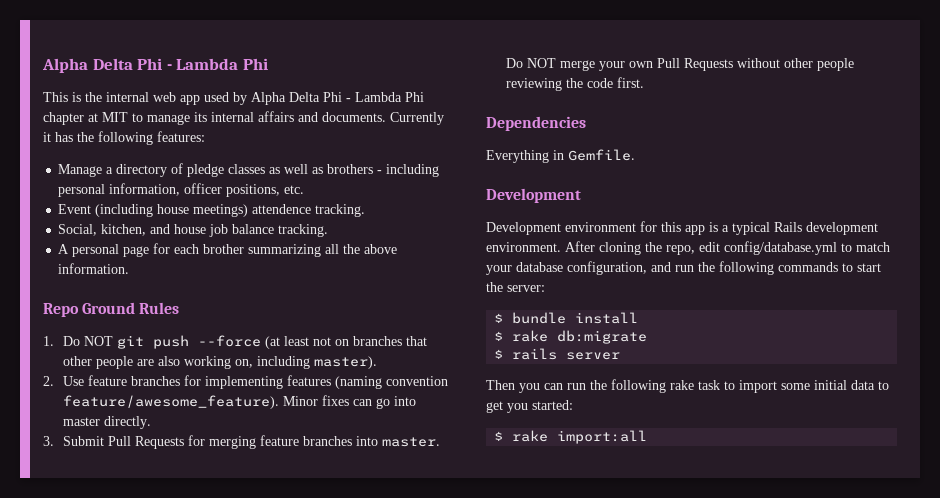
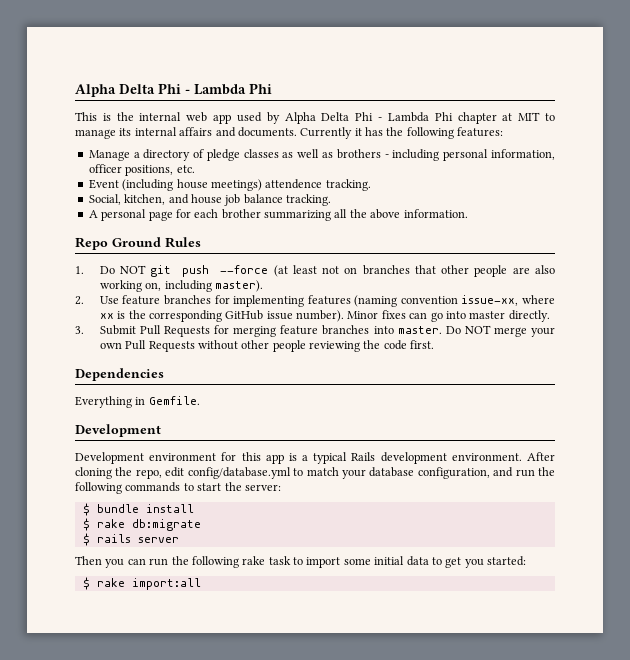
- 2. Use feature branches for implementing features (naming convention feature/awesome_feature).
+ 2. Use feature branches for implementing features (naming convention issue-xx, where xx is the corresponding GitHub issue number).

